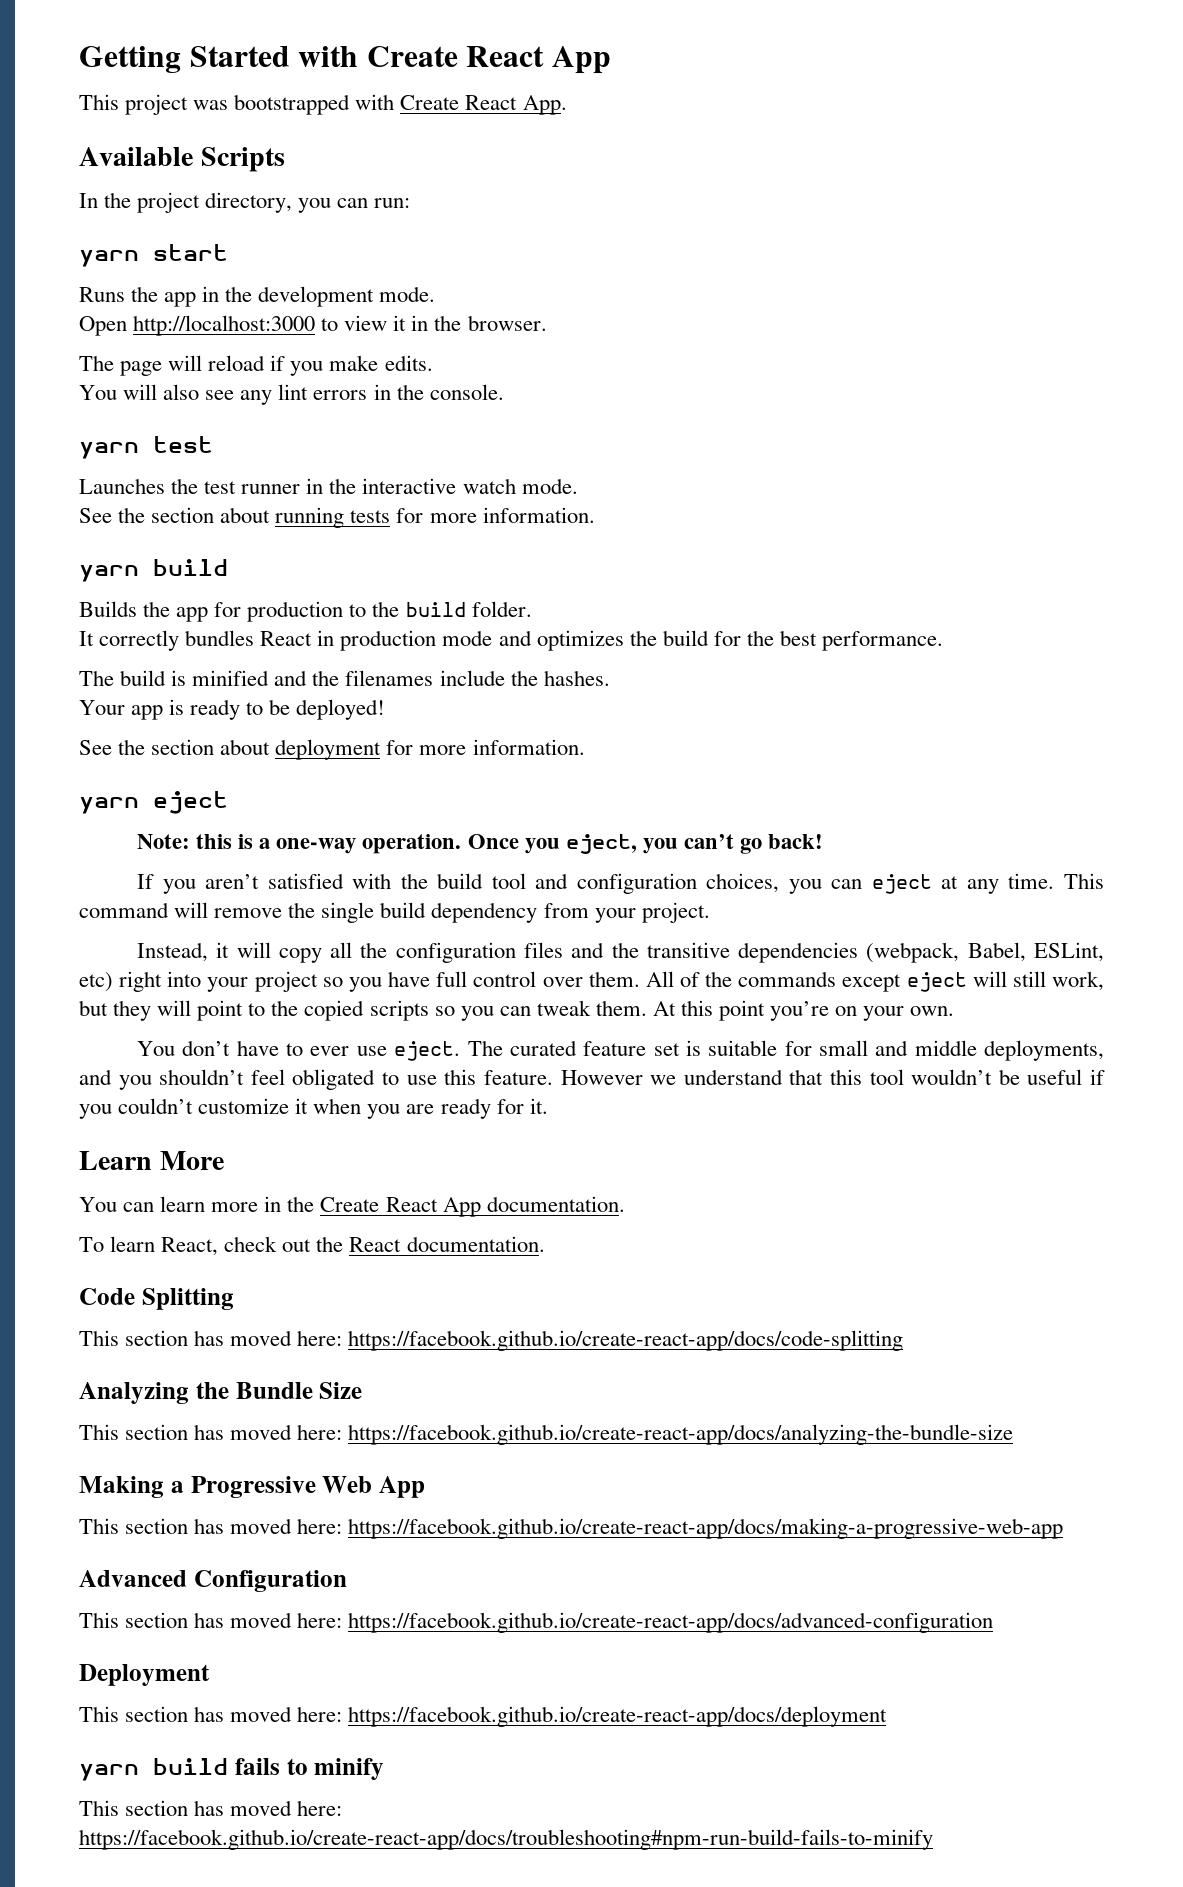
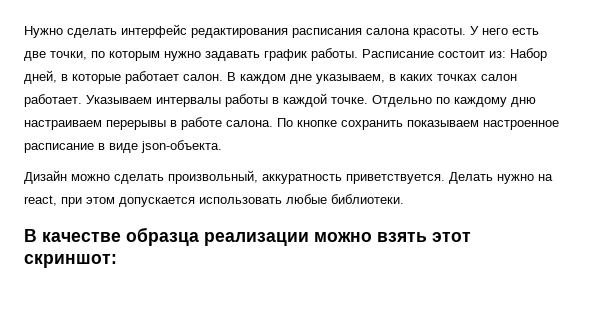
- Getting Started with Create React App
- This project was bootstrapped with Create React App.
- Available Scripts
- In the project directory, you can run:
- yarn start
- Runs the app in the development mode.
- Open http://localhost:3000 to view it in the browser.
- The page will reload if you make edits.
- You will also see any lint errors in the console.
- yarn test
- Launches the test runner in the interactive watch mode.
- See the section about running tests for more information.
- yarn build
- Builds the app for production to the build folder.
- It correctly bundles React in production mode and optimizes the build for the best performance.
- The build is minified and the filenames include the hashes.
- Your app is ready to be deployed!
- See the section about deployment for more information.
- yarn eject
- Note: this is a one-way operation. Once you eject, you can’t go back!
- If you aren’t satisfied with the build tool and configuration choices, you can eject at any time. This command will remove the single build dependency from your project.
- Instead, it will copy all the configuration files and the transitive dependencies (webpack, Babel, ESLint, etc) right into your project so you have full control over them. All of the commands except eject will still work, but they will point to the copied scripts so you can tweak them. At this point you’re on your own.
- You don’t have to ever use eject. The curated feature set is suitable for small and middle deployments, and you shouldn’t feel obligated to use this feature. However we understand that this tool wouldn’t be useful if you couldn’t customize it when you are ready for it.
- Learn More
- You can learn more in the Create React App documentation.
- To learn React, check out the React documentation.
- Code Splitting
- This section has moved here: https://facebook.github.io/create-react-app/docs/code-splitting
- Analyzing the Bundle Size
- This section has moved here: https://facebook.github.io/create-react-app/docs/analyzing-the-bundle-size
- Making a Progressive Web App
- This section has moved here: https://facebook.github.io/create-react-app/docs/making-a-progressive-web-app
- Advanced Configuration
- This section has moved here: https://facebook.github.io/create-react-app/docs/advanced-configuration
- Deployment
- This section has moved here: https://facebook.github.io/create-react-app/docs/deployment
- yarn build fails to minify
- This section has moved here: https://facebook.github.io/create-react-app/docs/troubleshooting#npm-run-build-fails-to-minify
+ Нужно сделать интерфейс редактирования расписания салона красоты. У него есть две точки, по которым нужно задавать график работы. Расписание состоит из: Набор дней, в которые работает салон. В каждом дне указываем, в каких точках салон работает. Указываем интервалы работы в каждой точке. Отдельно по каждому дню настраиваем перерывы в работе салона. По кнопке сохранить показываем настроенное расписание в виде json-объекта.
+ Дизайн можно сделать произвольный, аккуратность приветствуется. Делать нужно на react, при этом допускается использовать любые библиотеки.
+ В качестве образца реализации можно взять этот скриншот:

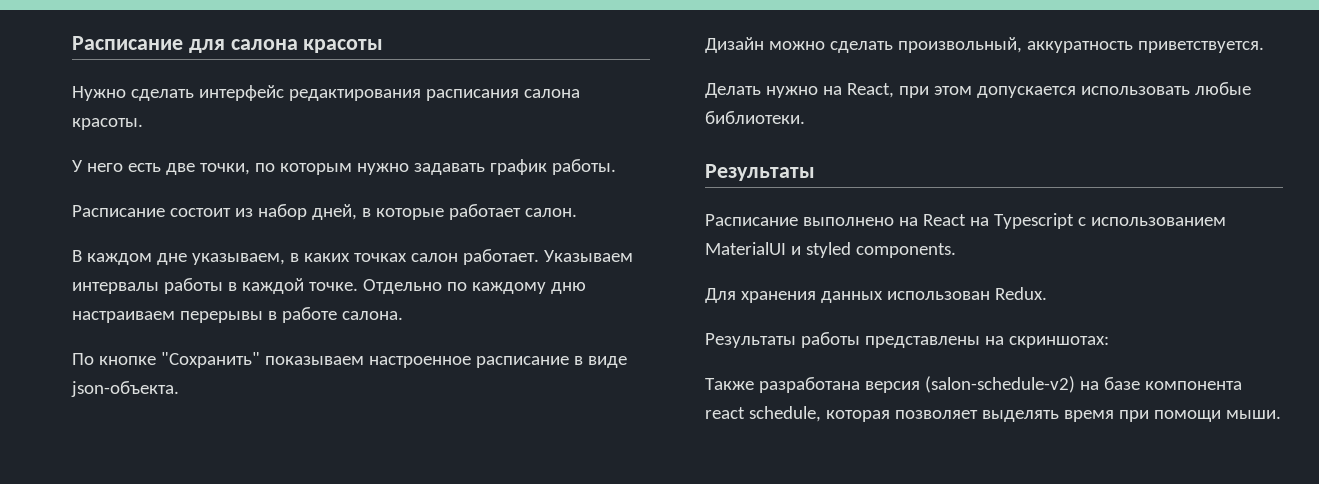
+ Расписание для салона красоты
- Нужно сделать интерфейс редактирования расписания салона красоты. У него есть две точки, по которым нужно задавать график работы. Расписание состоит из: Набор дней, в которые работает салон. В каждом дне указываем, в каких точках салон работает.
+ Нужно сделать интерфейс редактирования расписания салона красоты.
+ У него есть две точки, по которым нужно задавать график работы.
+ Расписание состоит из набор дней, в которые работает салон.
+ В каждом дне указываем, в каких точках салон работает.
- Отдельно по каждому дню настраиваем перерывы в работе салона. По кнопке сохранить показываем настроенное расписание в виде json-объекта.
+ Отдельно по каждому дню настраиваем перерывы в работе салона.
+ По кнопке "Сохранить" показываем настроенное расписание в виде json-объекта.
- Дизайн можно сделать произвольный, аккуратность приветствуется. Делать нужно на react, при этом допускается использовать любые библиотеки.
- В качестве образца реализации можно взять этот скриншот:
+ Дизайн можно сделать произвольный, аккуратность приветствуется.
+ Делать нужно на React, при этом допускается использовать любые библиотеки.
+ Результаты
+ Расписание выполнено на React на Typescript c использованием MaterialUI и styled components.
+ Для хранения данных использован Redux.
+ Результаты работы представлены на скриншотах:
+ Также разработана версия (salon-schedule-v2) на базе компонента react schedule, которая позволяет выделять время при помощи мыши.

